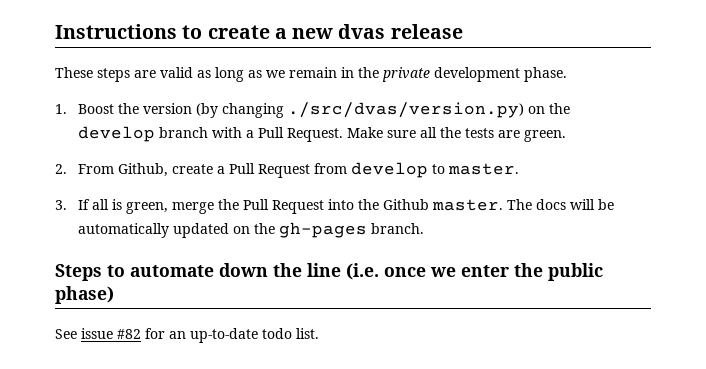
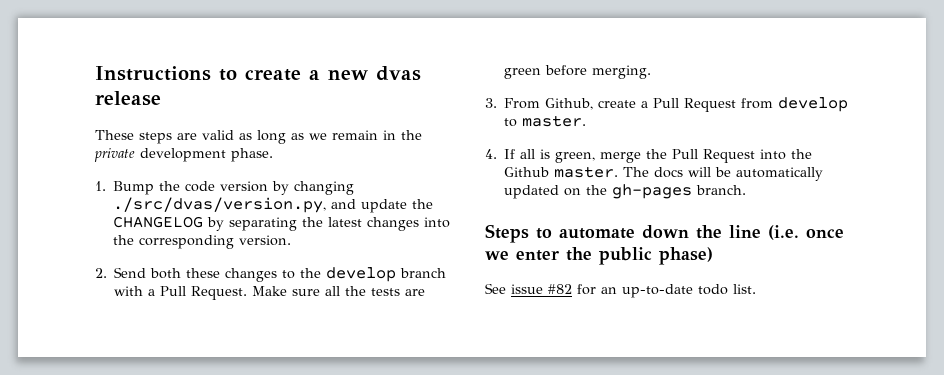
- 1. Boost the version (by changing ./src/dvas/version.py) on the develop branch with a Pull Request.
+ 1. Bump the code version by changing ./src/dvas/version.py, and update the CHANGELOG by separating the latest changes into the corresponding version.
+ 2. Send both these changes to the develop branch with a Pull Request.
- Make sure all the tests are green.
- 2. From Github, create a Pull Request from develop to master.
+ Make sure all the tests are green before merging.
+ 3. From Github, create a Pull Request from develop to master.
- 3. If all is green, merge the Pull Request into the Github master.
+ 4. If all is green, merge the Pull Request into the Github master.

